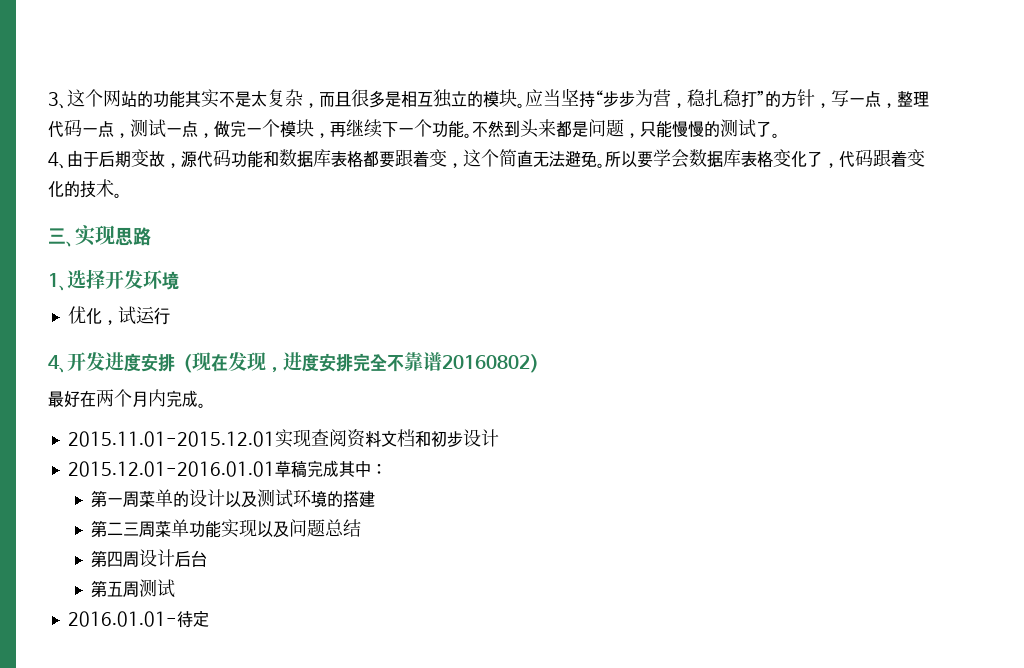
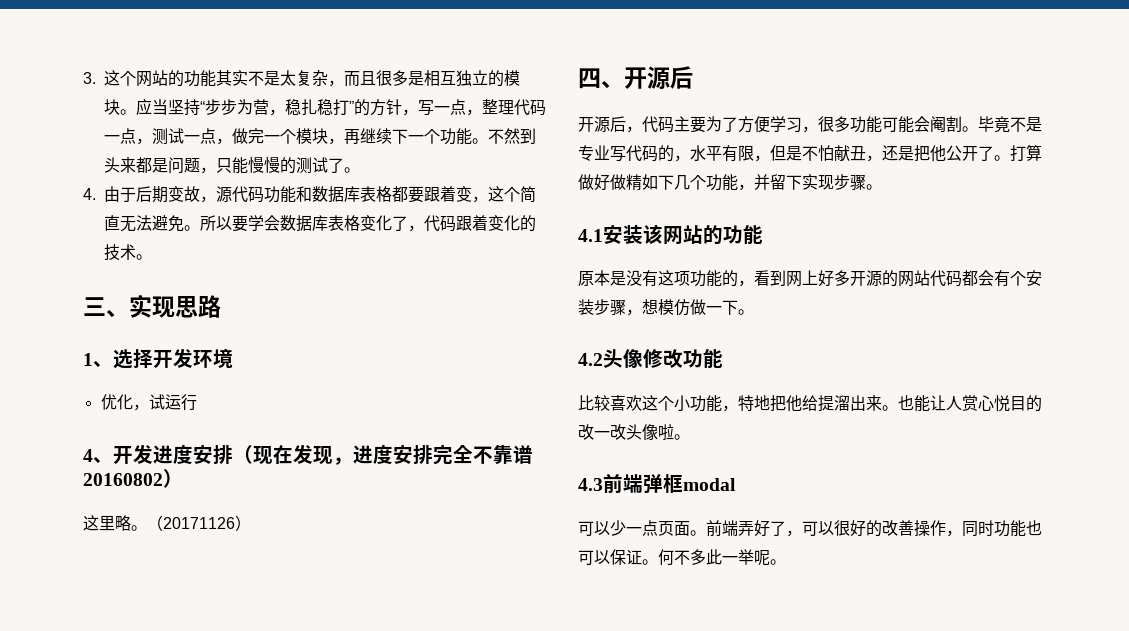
- 3、这个网站的功能其实不是太复杂，而且很多是相互独立的模块。
+ 3.这个网站的功能其实不是太复杂，而且很多是相互独立的模块。
- 4、由于后期变故，源代码功能和数据库表格都要跟着变，这个简直无法避免。
+ 4.由于后期变故，源代码功能和数据库表格都要跟着变，这个简直无法避免。
- 最好在两个月内完成。
- 2015.11.01-2015.12.01实现查阅资料文档和初步设计
- 2015.12.01-2016.01.01草稿完成其中：
- 第一周菜单的设计以及测试环境的搭建
- 第二三周菜单功能实现以及问题总结
- 第四周设计后台
- 第五周测试
- 2016.01.01-待定
+ 这里略。（20171126）
+ 四、开源后
+ 开源后，代码主要为了方便学习，很多功能可能会阉割。毕竟不是专业写代码的，水平有限，但是不怕献丑，还是把他公开了。打算做好做精如下几个功能，并留下实现步骤。
+ 4.1安装该网站的功能
+ 原本是没有这项功能的，看到网上好多开源的网站代码都会有个安装步骤，想模仿做一下。
+ 4.2头像修改功能
+ 比较喜欢这个小功能，特地把他给提溜出来。也能让人赏心悦目的改一改头像啦。
+ 4.3前端弹框modal
+ 可以少一点页面。前端弄好了，可以很好的改善操作，同时功能也可以保证。何不多此一举呢。

